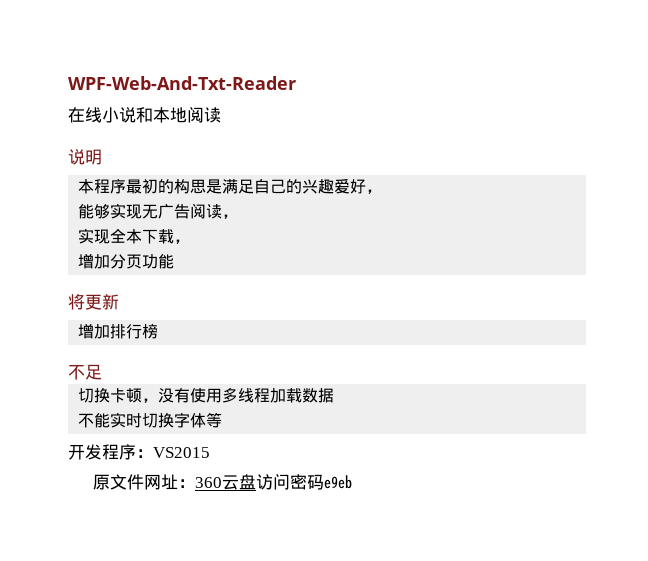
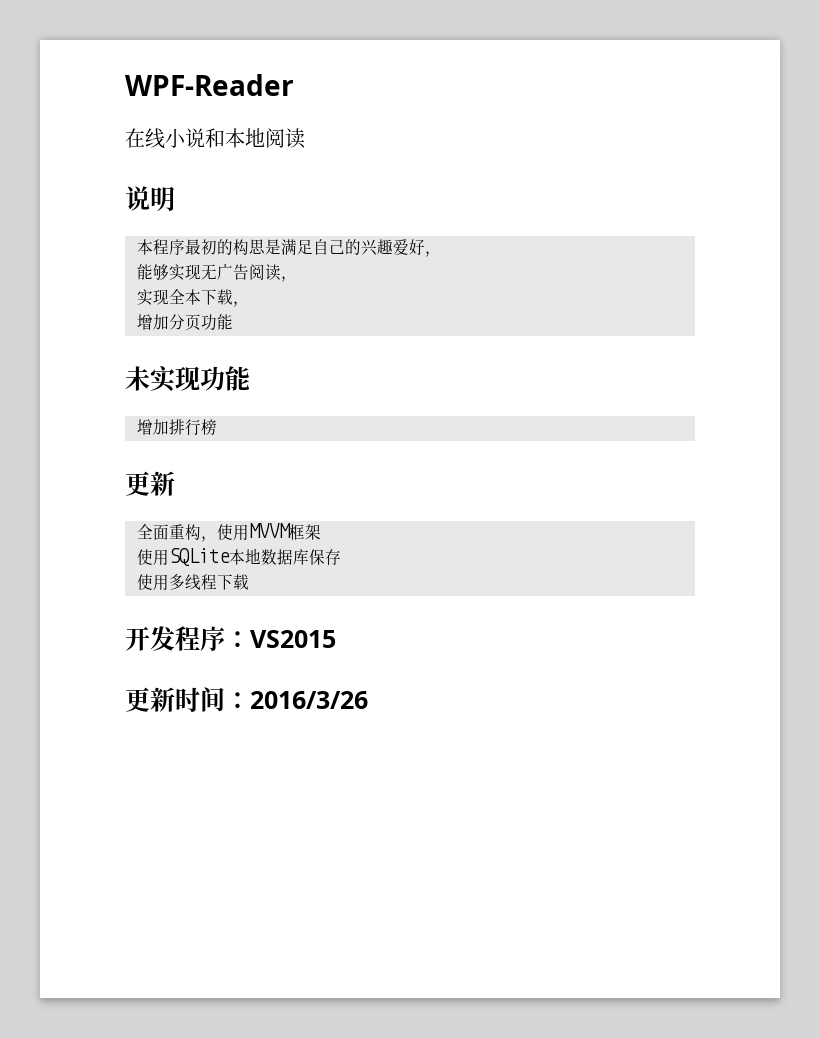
- WPF-Web-And-Txt-Reader
+ WPF-Reader
- 将更新
+ 未实现功能
  增加排行榜
- 不足
- 切换卡顿，没有使用多线程加载数据
- 不能实时切换字体等
+ 更新
+ 全面重构，使用MVVM框架
+ 使用SQLite本地数据库保存
+ 使用多线程下载
  开发程序：VS2015
- 原文件网址：360云盘访问密码e9eb
+ 更新时间：2016/3/26

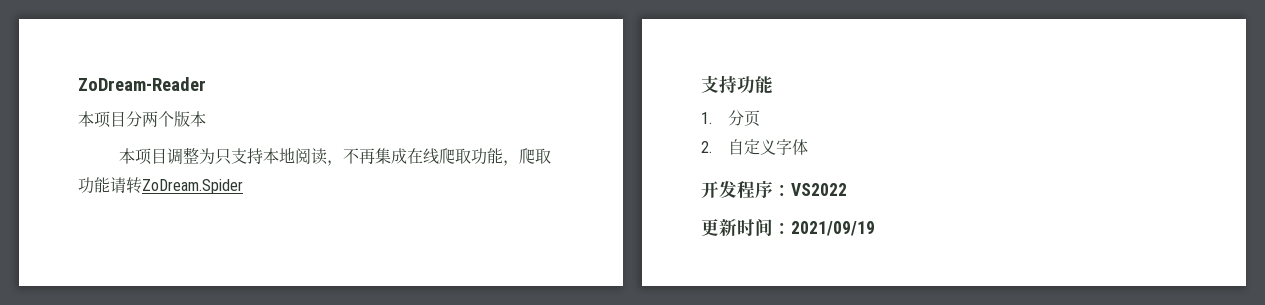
- WPF-Reader
- 在线小说和本地阅读
- 说明
- 本程序最初的构思是满足自己的兴趣爱好，
- 能够实现无广告阅读，
- 实现全本下载，
- 增加分页功能
- 未实现功能
- 增加排行榜
- 更新
- 全面重构，使用MVVM框架
- 使用SQLite本地数据库保存
- 使用多线程下载
+ ZoDream-Reader
+ 本项目分两个版本
+ 本项目调整为只支持本地阅读，不再集成在线爬取功能，爬取功能请转ZoDream.Spider
+ 支持功能
+ 1.分页
+ 2.自定义字体
- 开发程序：VS2015
+ 开发程序：VS2022
- 更新时间：2016/3/26
+ 更新时间：2021/09/19

